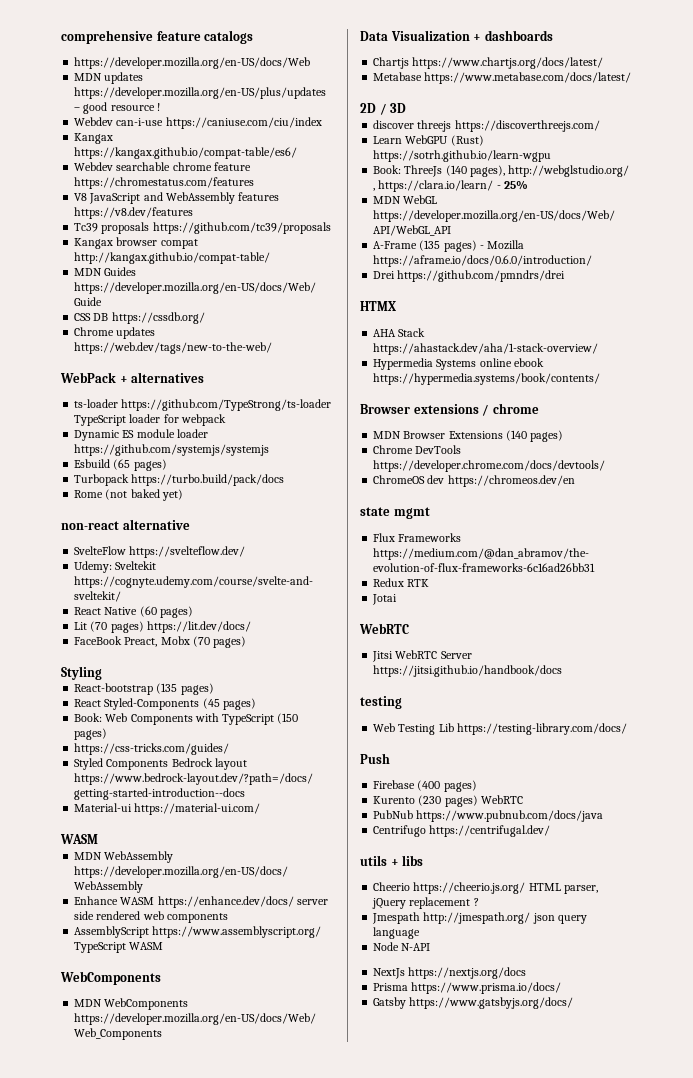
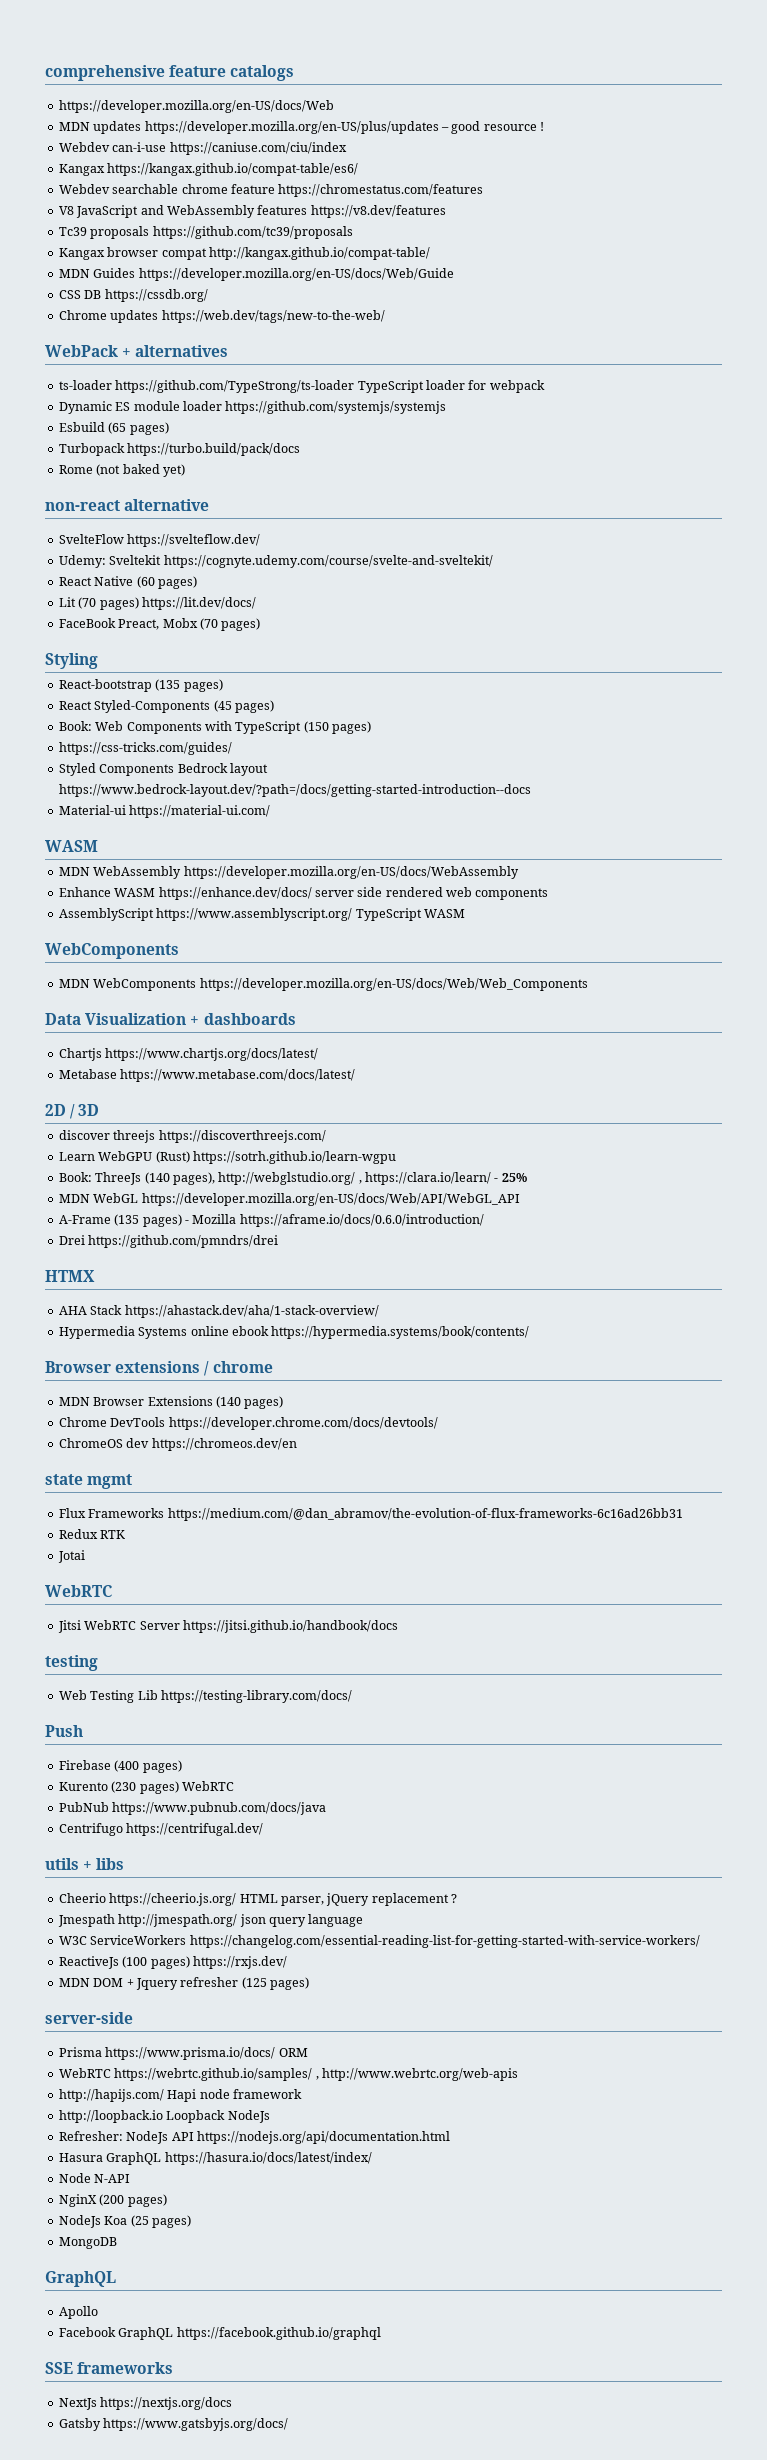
+ W3C ServiceWorkers https://changelog.com/essential-reading-list-for-getting-started-with-service-workers/
+ ReactiveJs (100 pages) https://rxjs.dev/
+ MDN DOM + Jquery refresher (125 pages)
+ server-side
+ Prisma https://www.prisma.io/docs/ ORM
+ WebRTC https://webrtc.github.io/samples/ , http://www.webrtc.org/web-apis
+ http://hapijs.com/ Hapi node framework
+ http://loopback.io Loopback NodeJs
+ Refresher: NodeJs API https://nodejs.org/api/documentation.html
+ Hasura GraphQL https://hasura.io/docs/latest/index/
  Node N-API
+ NginX (200 pages)
+ NodeJs Koa (25 pages)
+ MongoDB
+ GraphQL
+ Apollo
+ Facebook GraphQL https://facebook.github.io/graphql
+ SSE frameworks
- Prisma https://www.prisma.io/docs/

